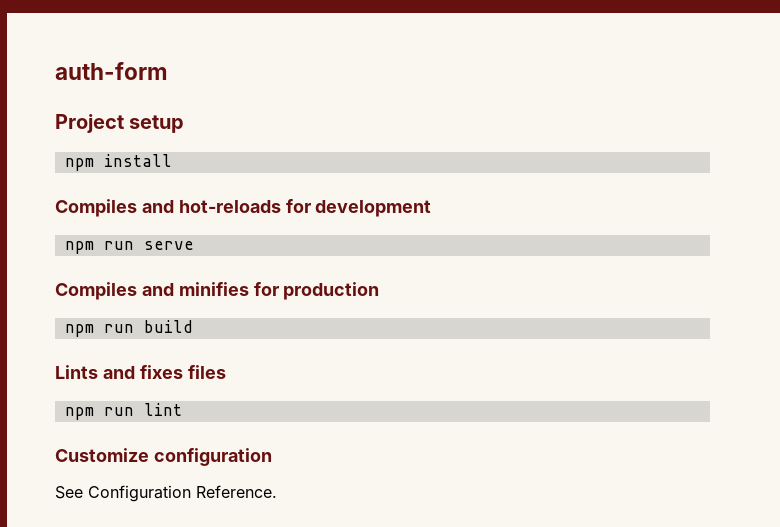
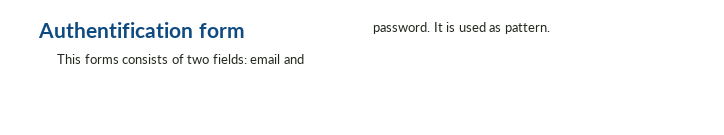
- auth-form
- Project setup
- npm install
- Compiles and hot-reloads for development
- npm run serve
- Compiles and minifies for production
- npm run build
- Lints and fixes files
- npm run lint
- Customize configuration
- See Configuration Reference.
+ Authentification form
+ This forms consists of two fields: email and password. It is used as pattern.

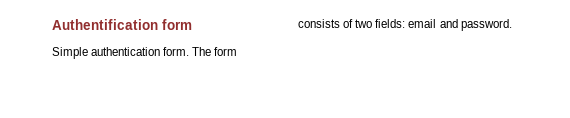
- This forms consists of two fields: email and password. It is used as pattern.
+ Simple authentication form. The form consists of two fields: email and password.

